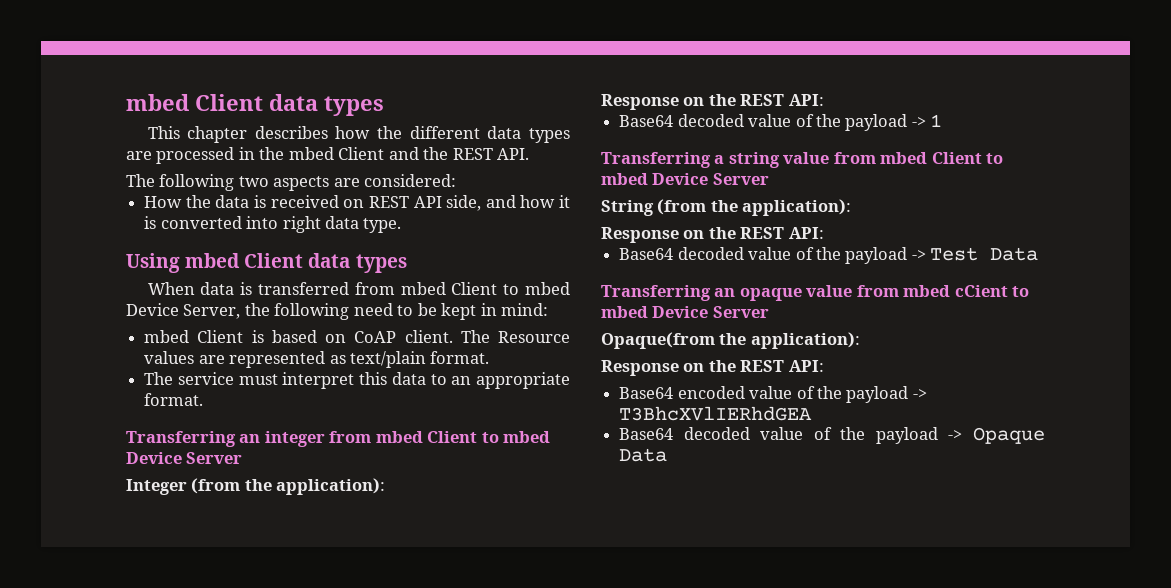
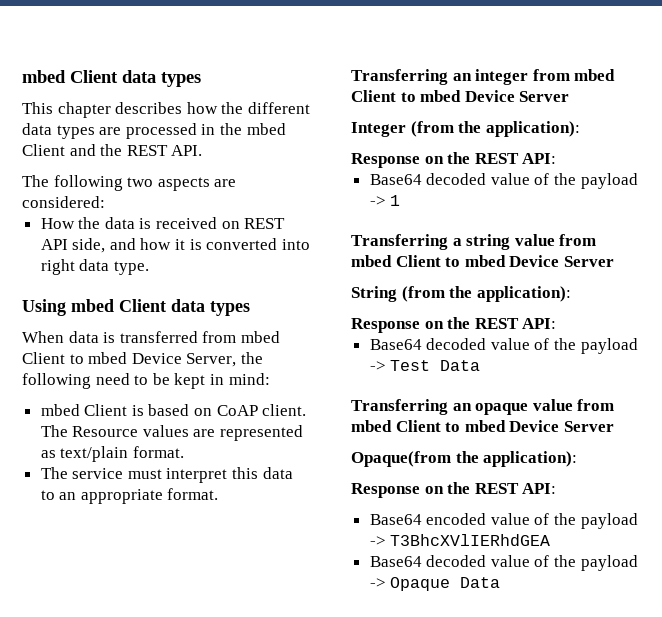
- Transferring an opaque value from mbed cCient to mbed Device Server
+ Transferring an opaque value from mbed Client to mbed Device Server

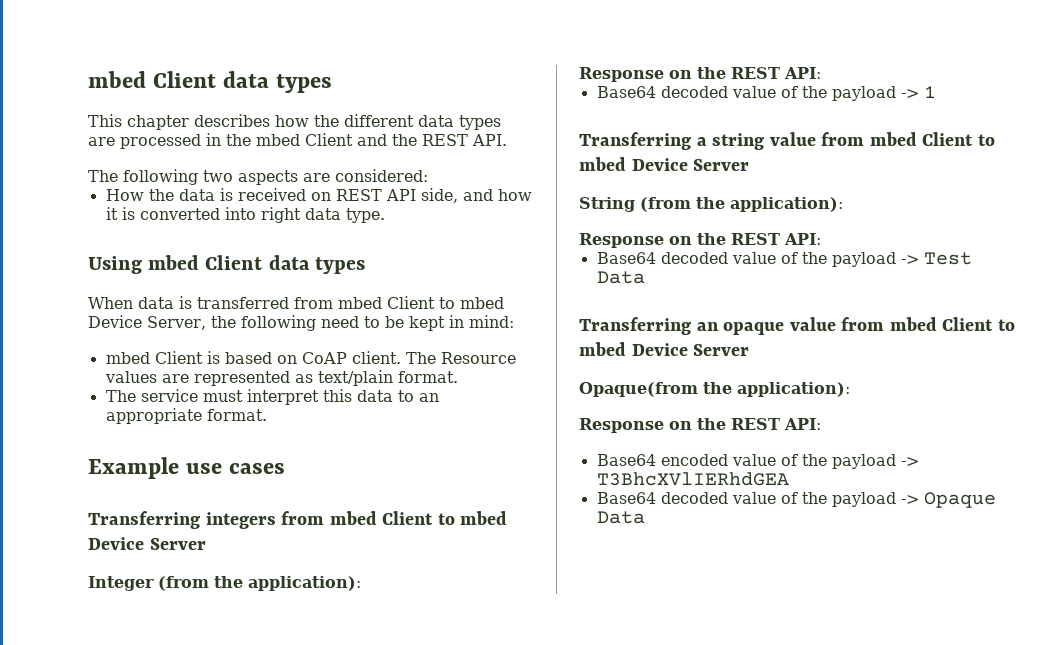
- Transferring an integer from mbed Client to mbed Device Server
+ Example use cases
+ Transferring integers from mbed Client to mbed Device Server

